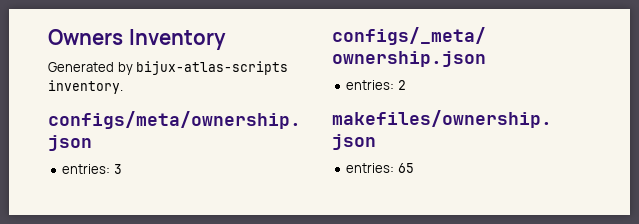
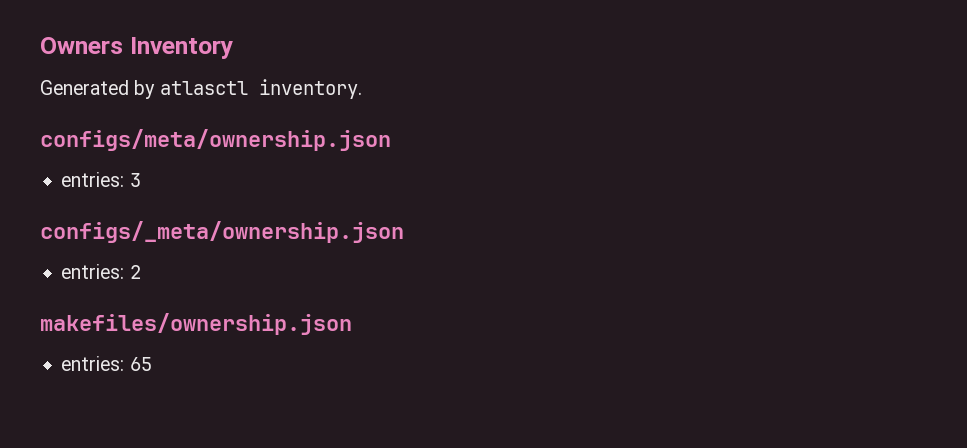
- Generated by bijux-atlas-scripts inventory.
+ Generated by atlasctl inventory.

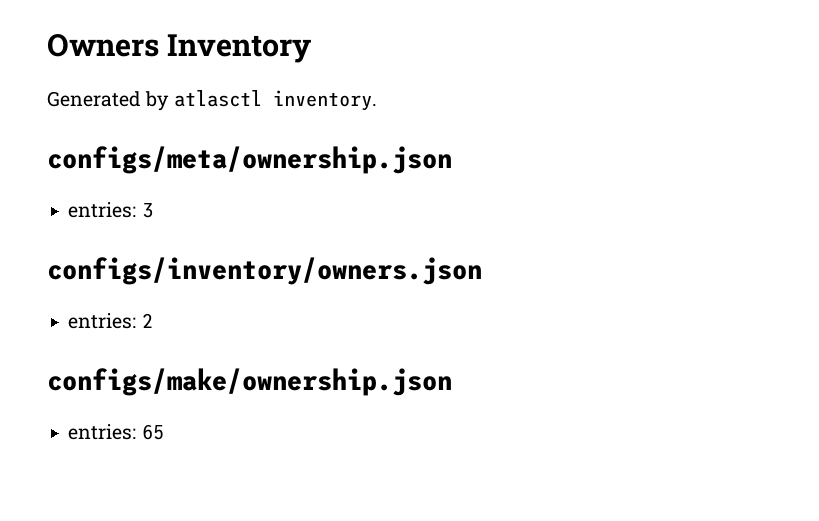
- configs/_meta/ownership.json
+ configs/inventory/owners.json
- makefiles/ownership.json
+ configs/make/ownership.json

